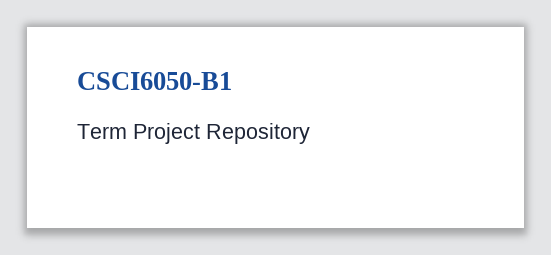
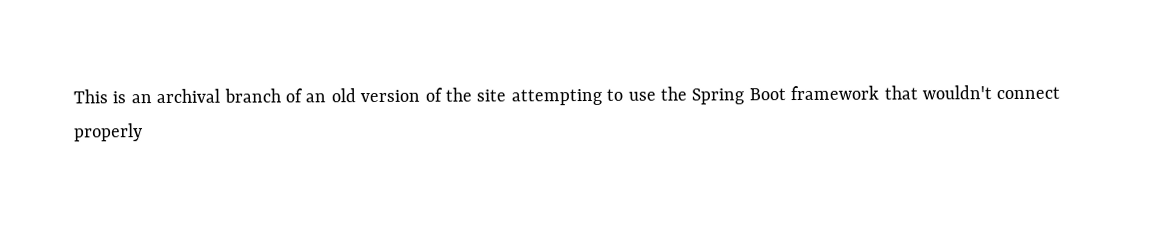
- CSCI6050-B1
- Term Project Repository
+ This is an archival branch of an old version of the site attempting to use the Spring Boot framework that wouldn't connect properly

